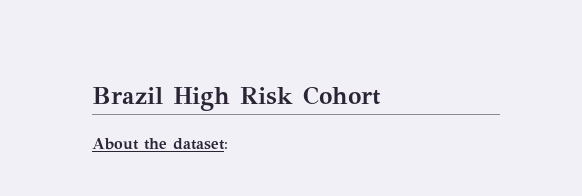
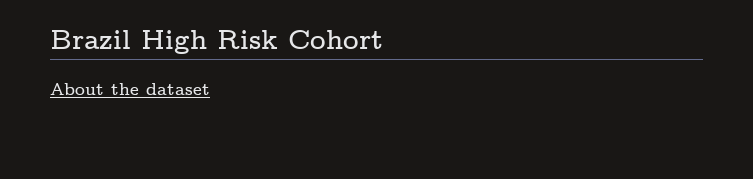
- About the dataset:
+ About the dataset

